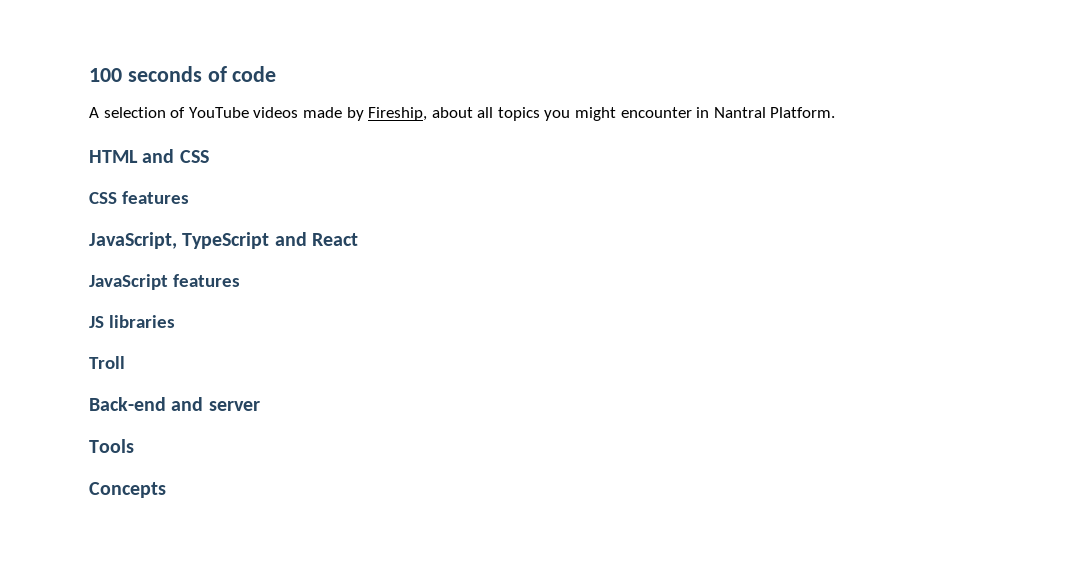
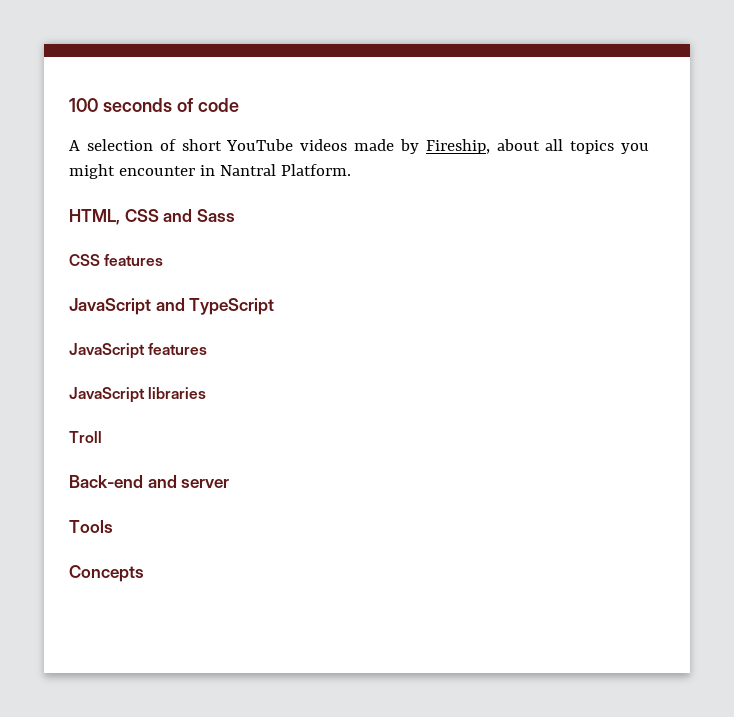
- A selection of YouTube videos made by Fireship, about all topics you might encounter in Nantral Platform.
+ A selection of short YouTube videos made by Fireship, about all topics you might encounter in Nantral Platform.
- HTML and CSS
+ HTML, CSS and Sass
- JavaScript, TypeScript and React
+ JavaScript and TypeScript
- JS libraries
+ JavaScript libraries

